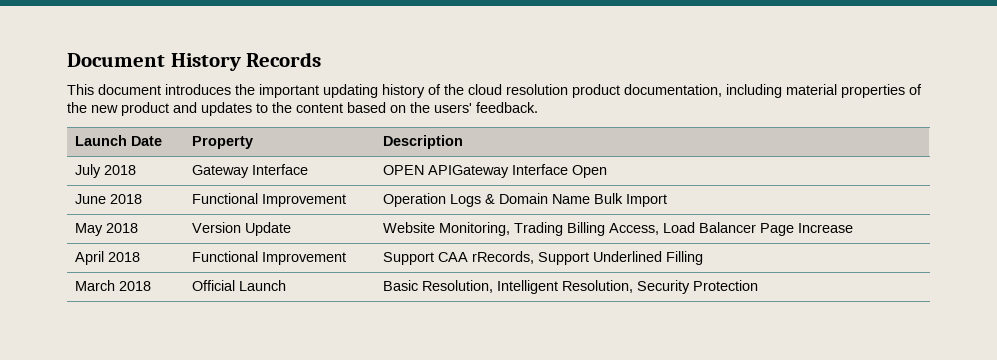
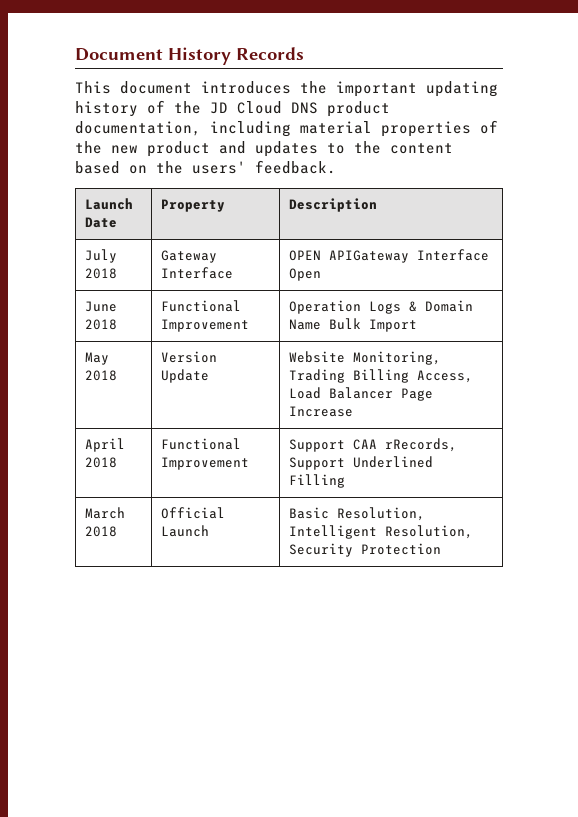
- This document introduces the important updating history of the cloud resolution product documentation, including material properties of the new product and updates to the content based on the users' feedback.
+ This document introduces the important updating history of the JD Cloud DNS product documentation, including material properties of the new product and updates to the content based on the users' feedback.

